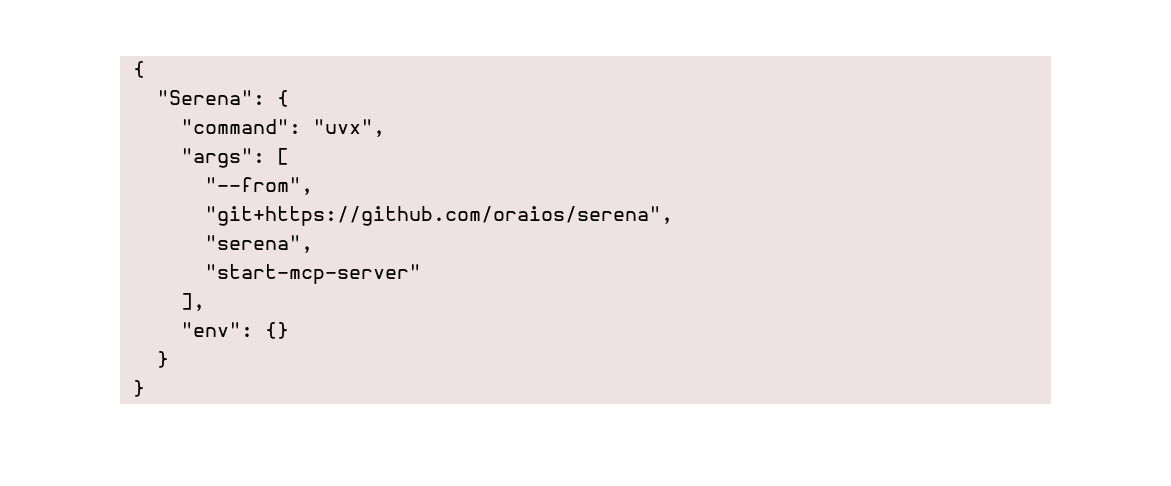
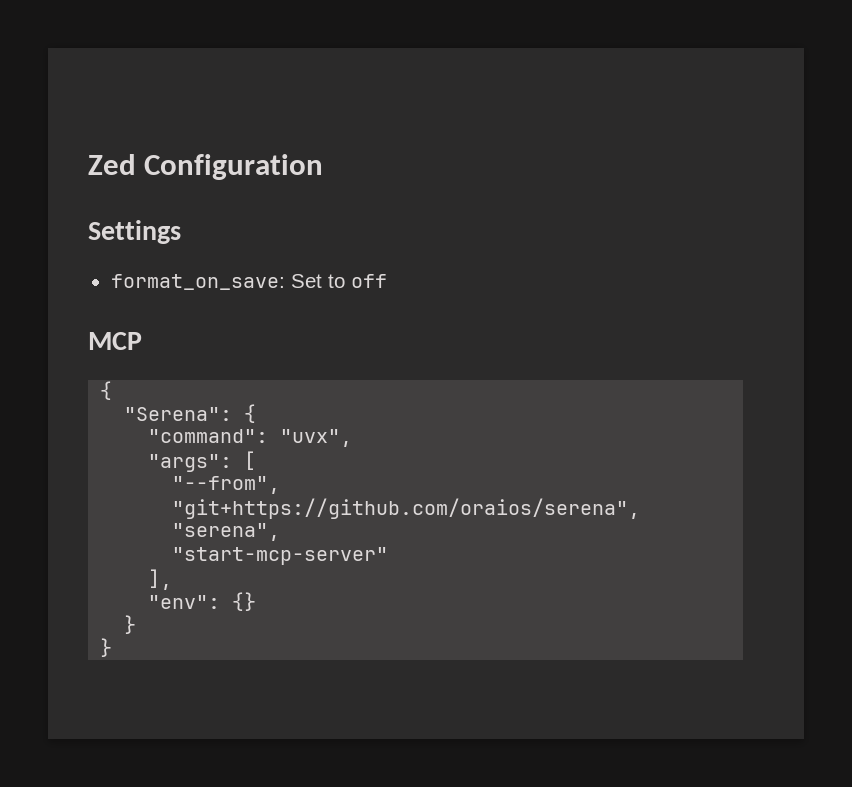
+ Zed Configuration
+ Settings
+ format_on_save: Set to off
+ MCP

